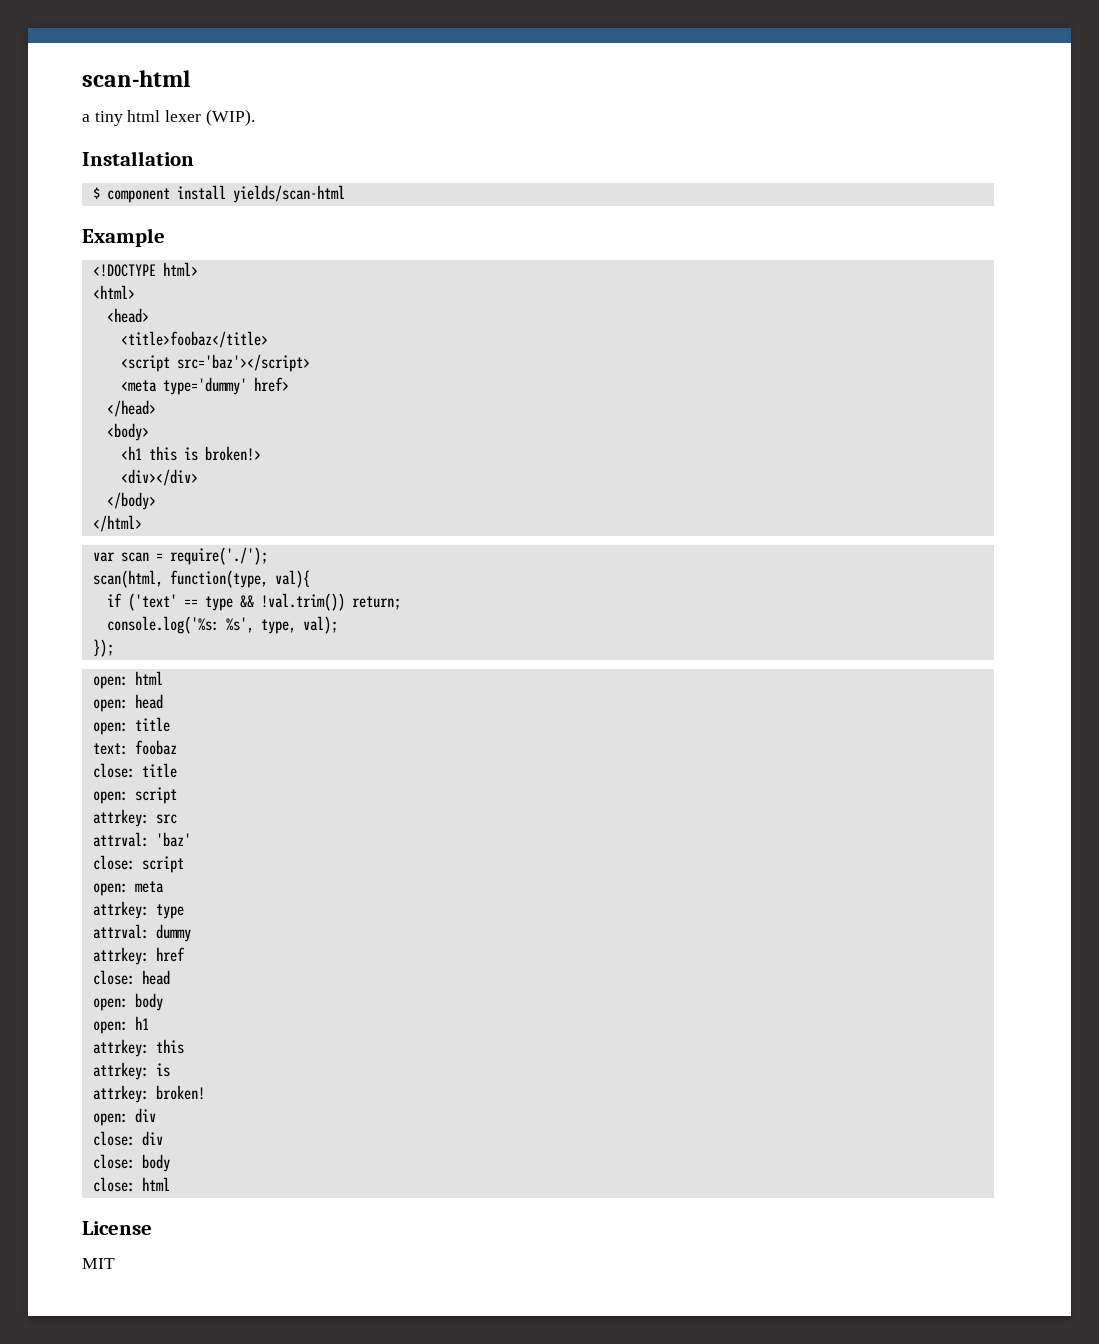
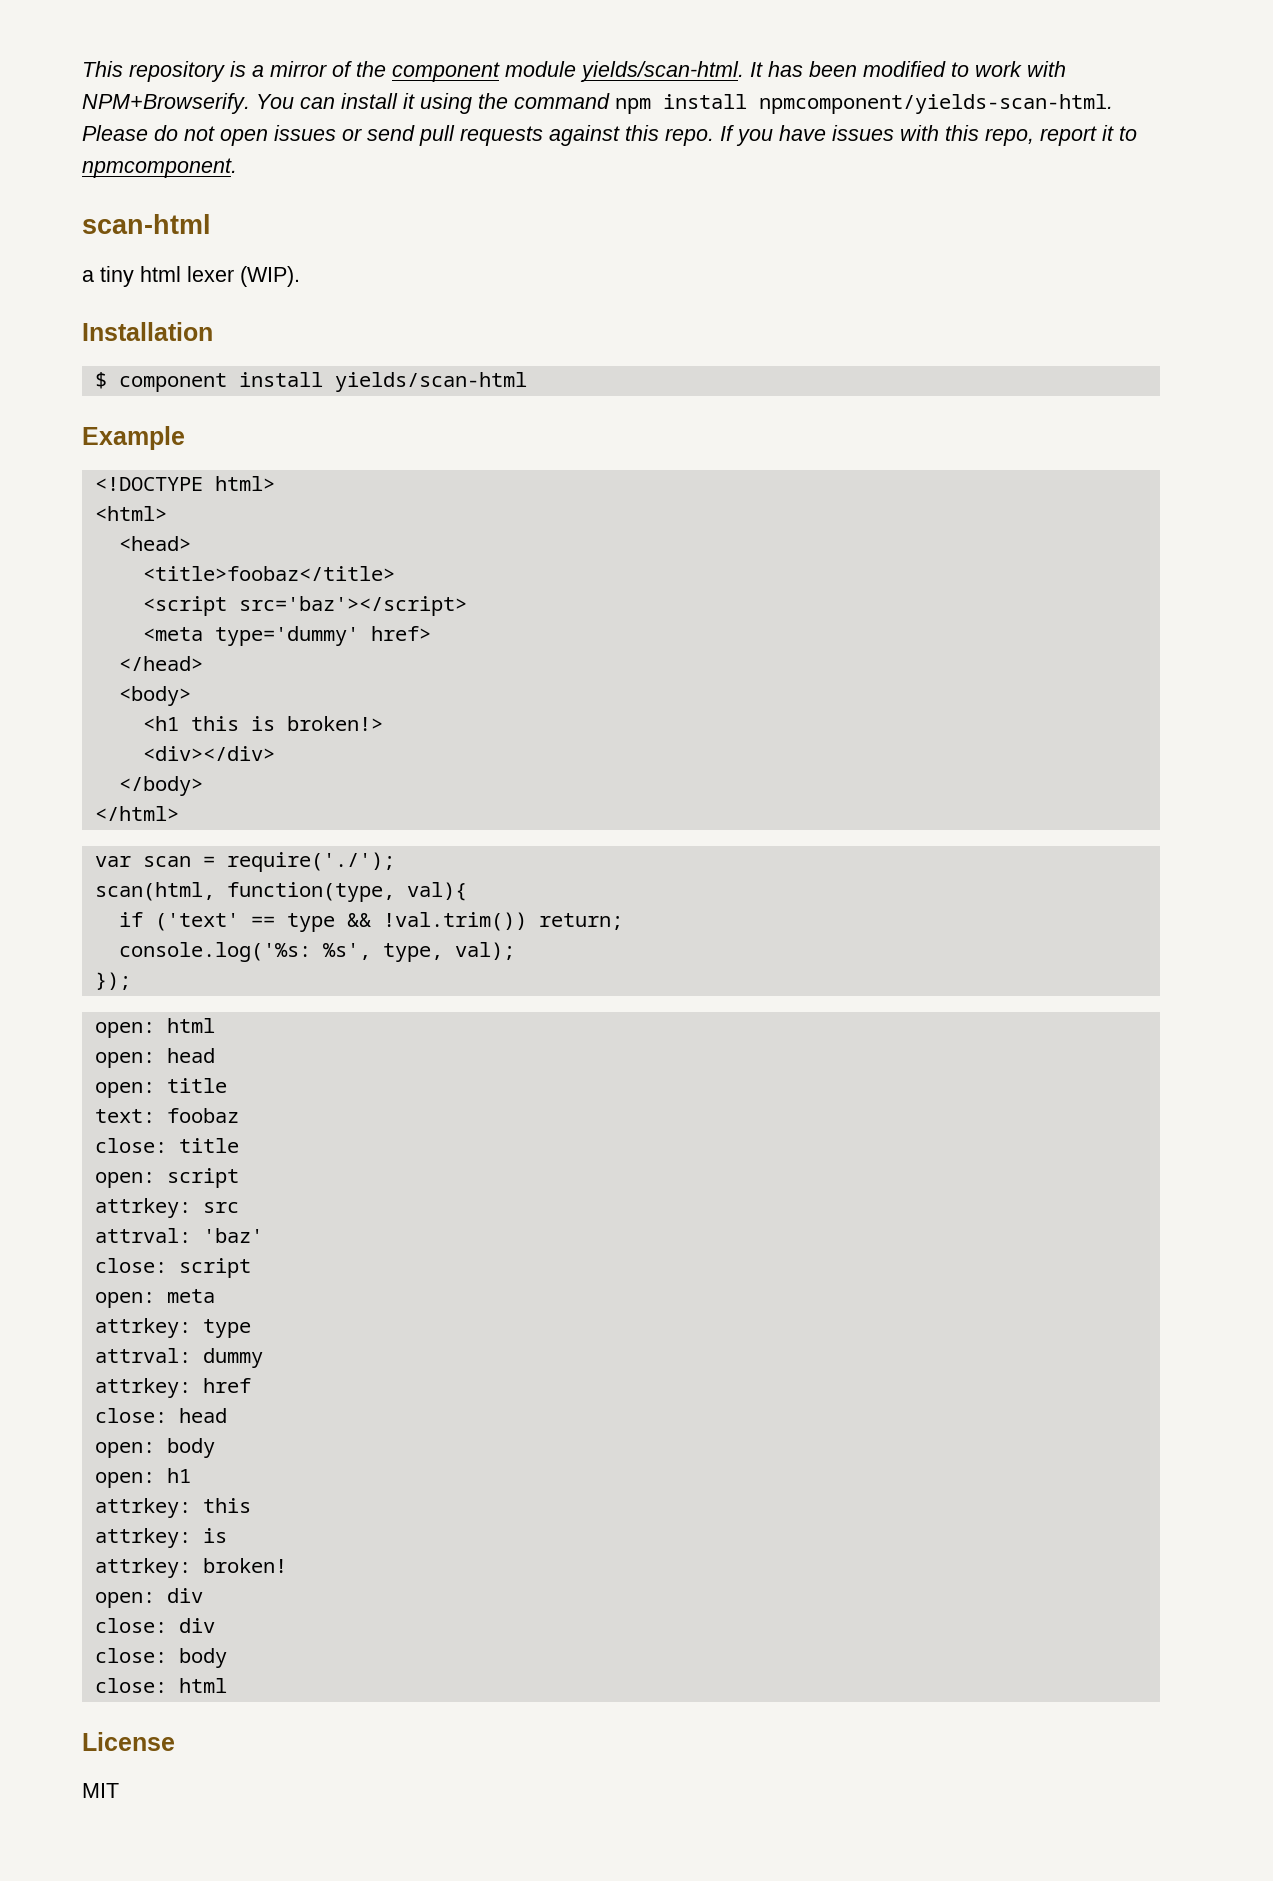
+ This repository is a mirror of the component module yields/scan-html. It has been modified to work with NPM+Browserify. You can install it using the command npm install npmcomponent/yields-scan-html. Please do not open issues or send pull requests against this repo. If you have issues with this repo, report it to npmcomponent.

